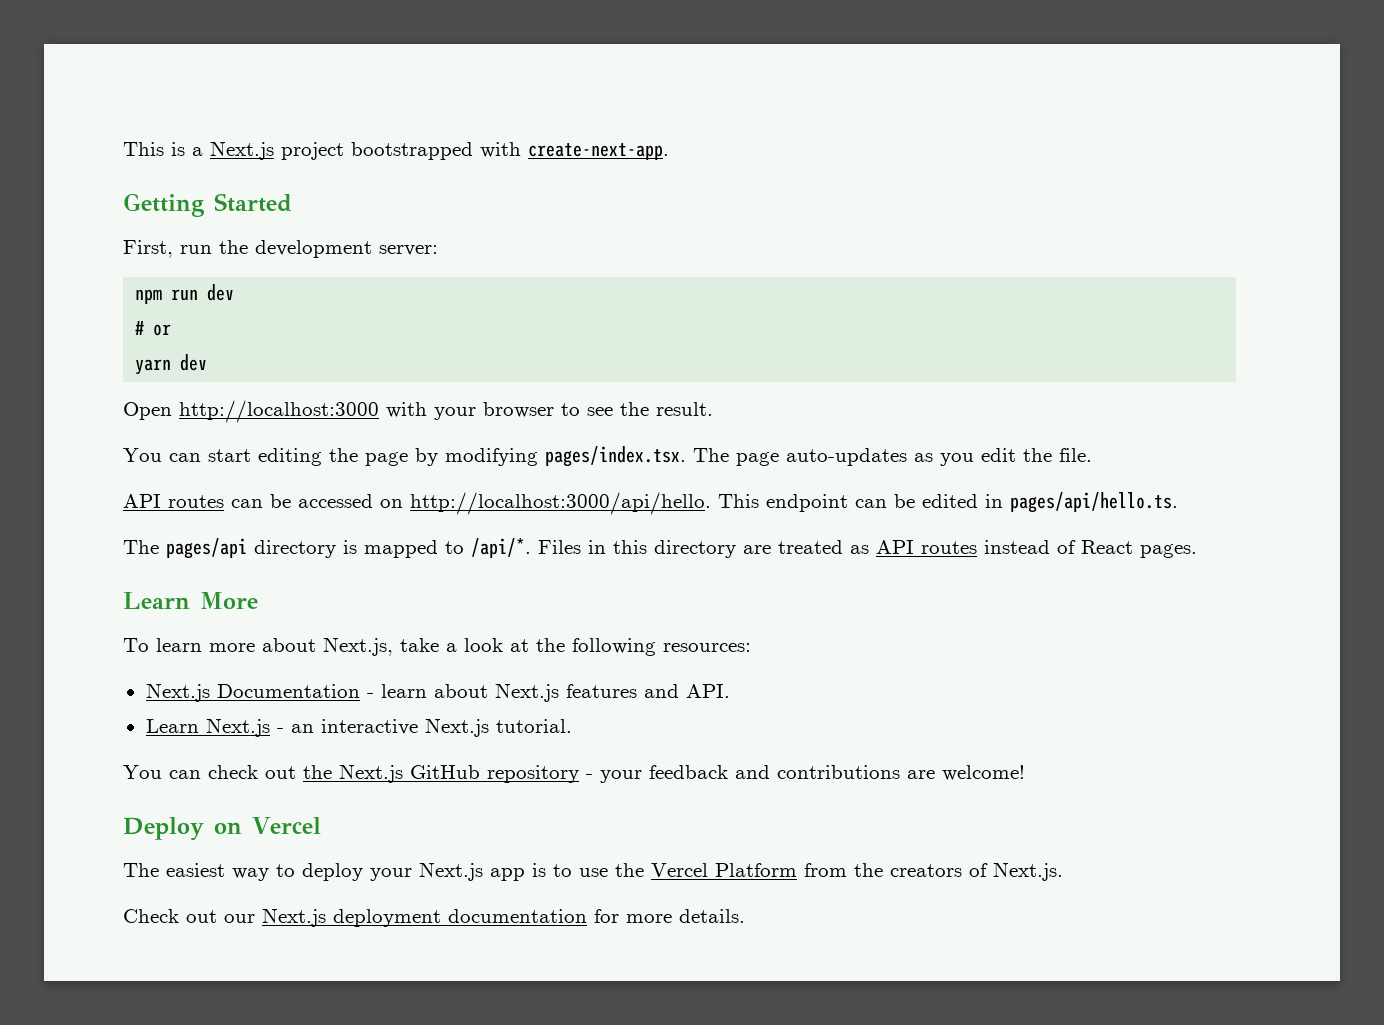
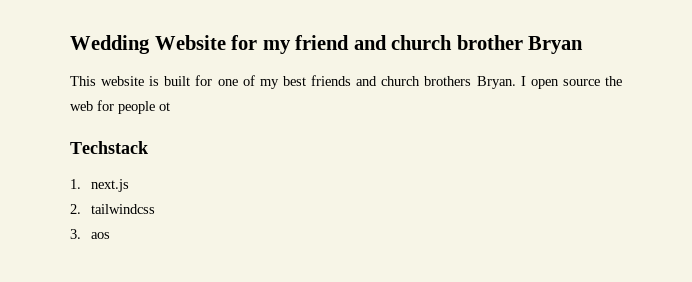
- This is a Next.js project bootstrapped with create-next-app.
- Getting Started
- First, run the development server:
- npm run dev
- # or
- yarn dev
- Open http://localhost:3000 with your browser to see the result.
- You can start editing the page by modifying pages/index.tsx. The page auto-updates as you edit the file.
- API routes can be accessed on http://localhost:3000/api/hello. This endpoint can be edited in pages/api/hello.ts.
- The pages/api directory is mapped to /api/*. Files in this directory are treated as API routes instead of React pages.
- Learn More
- To learn more about Next.js, take a look at the following resources:
- Next.js Documentation - learn about Next.js features and API.
- Learn Next.js - an interactive Next.js tutorial.
- You can check out the Next.js GitHub repository - your feedback and contributions are welcome!
- Deploy on Vercel
- The easiest way to deploy your Next.js app is to use the Vercel Platform from the creators of Next.js.
- Check out our Next.js deployment documentation for more details.
+ Wedding Website for my friend and church brother Bryan
+ This website is built for one of my best friends and church brothers Bryan. I open source the web for people ot
+ Techstack
+ 1. next.js
+ 2. tailwindcss
+ 3. aos

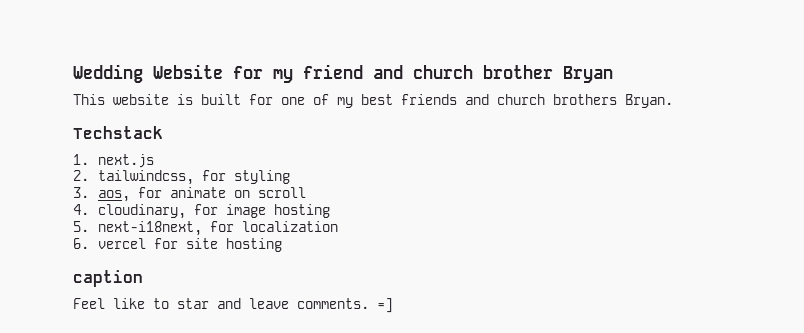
- This website is built for one of my best friends and church brothers Bryan. I open source the web for people ot
+ This website is built for one of my best friends and church brothers Bryan.
  Techstack
  1. next.js
- 2. tailwindcss
- 3. aos
+ 2. tailwindcss, for styling
+ 3. aos, for animate on scroll
+ 4. cloudinary, for image hosting
+ 5. next-i18next, for localization
+ 6. vercel for site hosting
+ caption
+ Feel like to star and leave comments. =]

